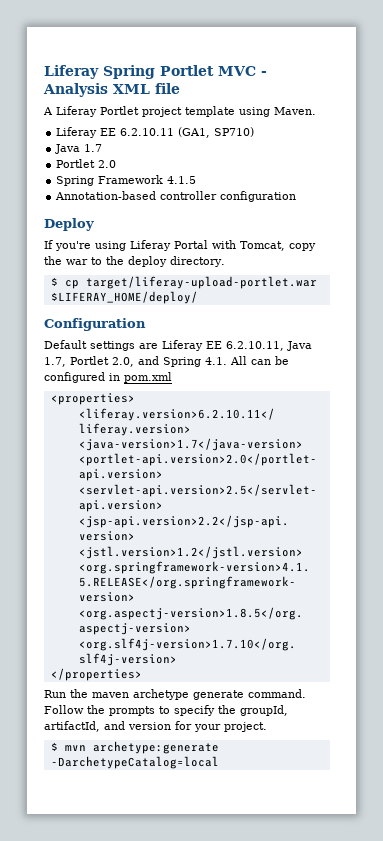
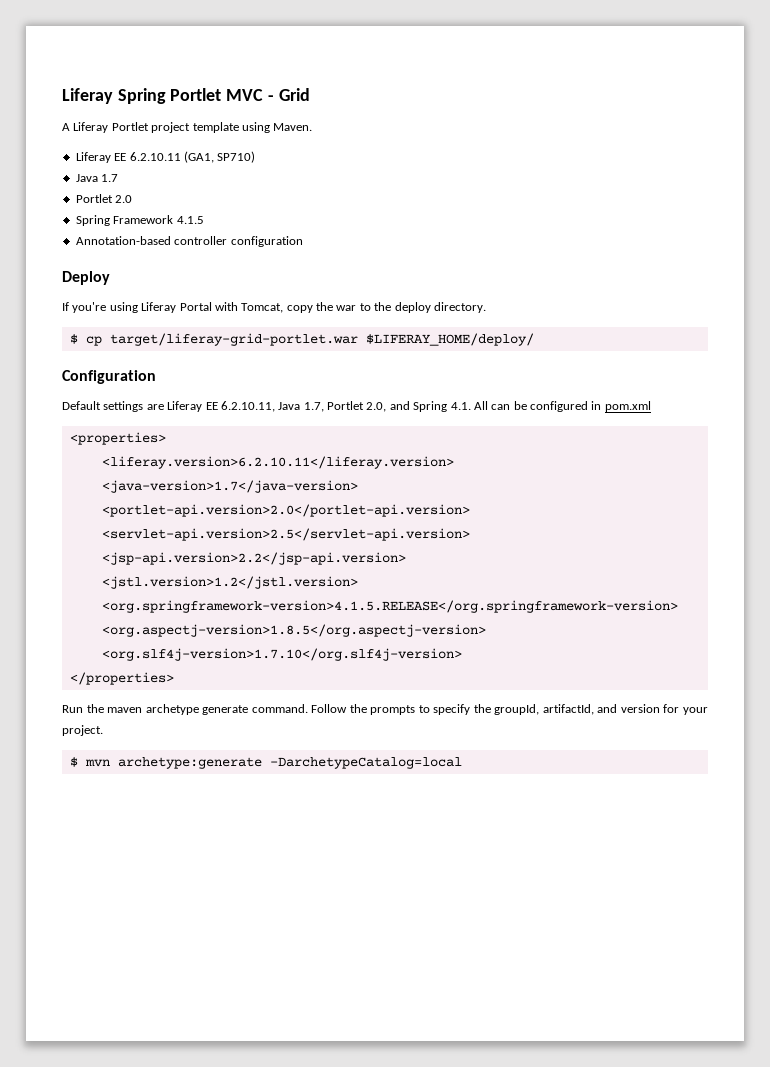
- Liferay Spring Portlet MVC - Analysis XML file
+ Liferay Spring Portlet MVC - Grid
- $ cp target/liferay-upload-portlet.war $LIFERAY_HOME/deploy/
+ $ cp target/liferay-grid-portlet.war $LIFERAY_HOME/deploy/

